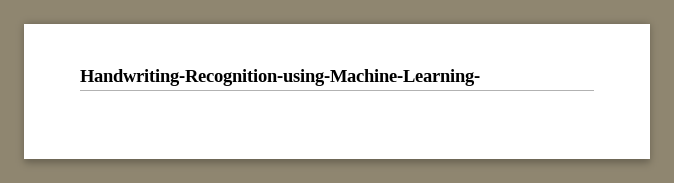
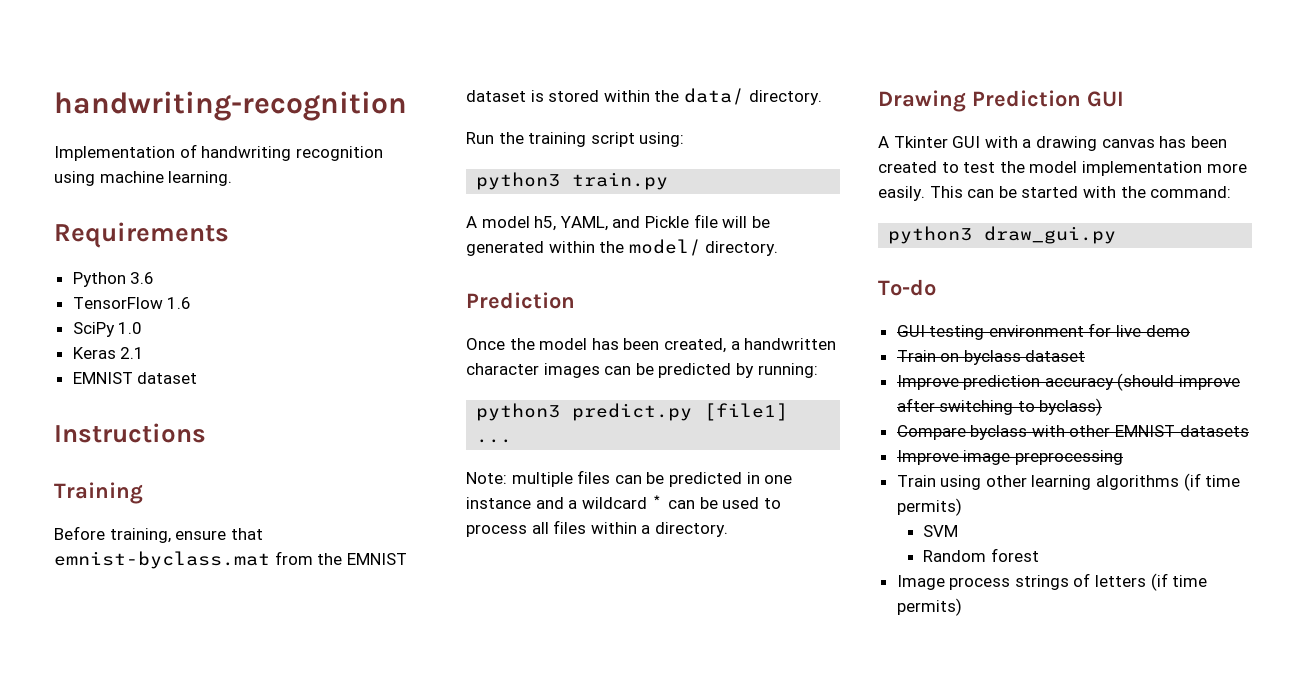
- Handwriting-Recognition-using-Machine-Learning-
+ handwriting-recognition
+ Implementation of handwriting recognition using machine learning.
+ Requirements
+ Python 3.6
+ TensorFlow 1.6
+ SciPy 1.0
+ Keras 2.1
+ EMNIST dataset
+ Instructions
+ Training
+ Before training, ensure that emnist-byclass.mat from the EMNIST dataset is stored within the data/ directory.
+ Run the training script using:
+ python3 train.py
+ A model h5, YAML, and Pickle file will be generated within the model/ directory.
+ Prediction
+ Once the model has been created, a handwritten character images can be predicted by running:
+ python3 predict.py [file1] ...
+ Note: multiple files can be predicted in one instance and a wildcard * can be used to process all files within a directory.
+ Drawing Prediction GUI
+ A Tkinter GUI with a drawing canvas has been created to test the model implementation more easily. This can be started with the command:
+ python3 draw_gui.py
+ To-do
+ GUI testing environment for live demo
+ Train on byclass dataset
+ Improve prediction accuracy (should improve after switching to byclass)
+ Compare byclass with other EMNIST datasets
+ Improve image preprocessing
+ Train using other learning algorithms (if time permits)
+ SVM
+ Random forest
+ Image process strings of letters (if time permits)

